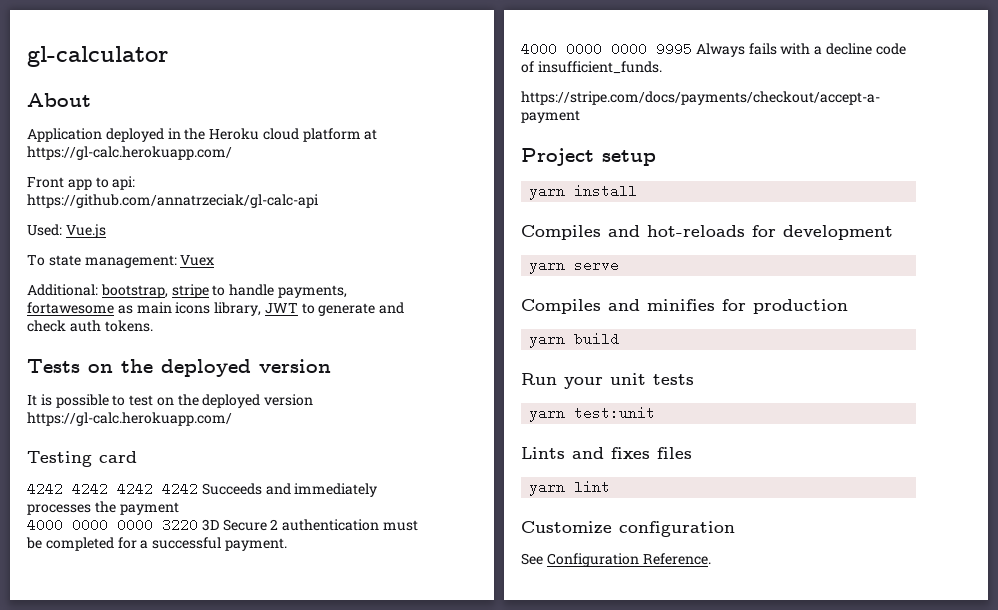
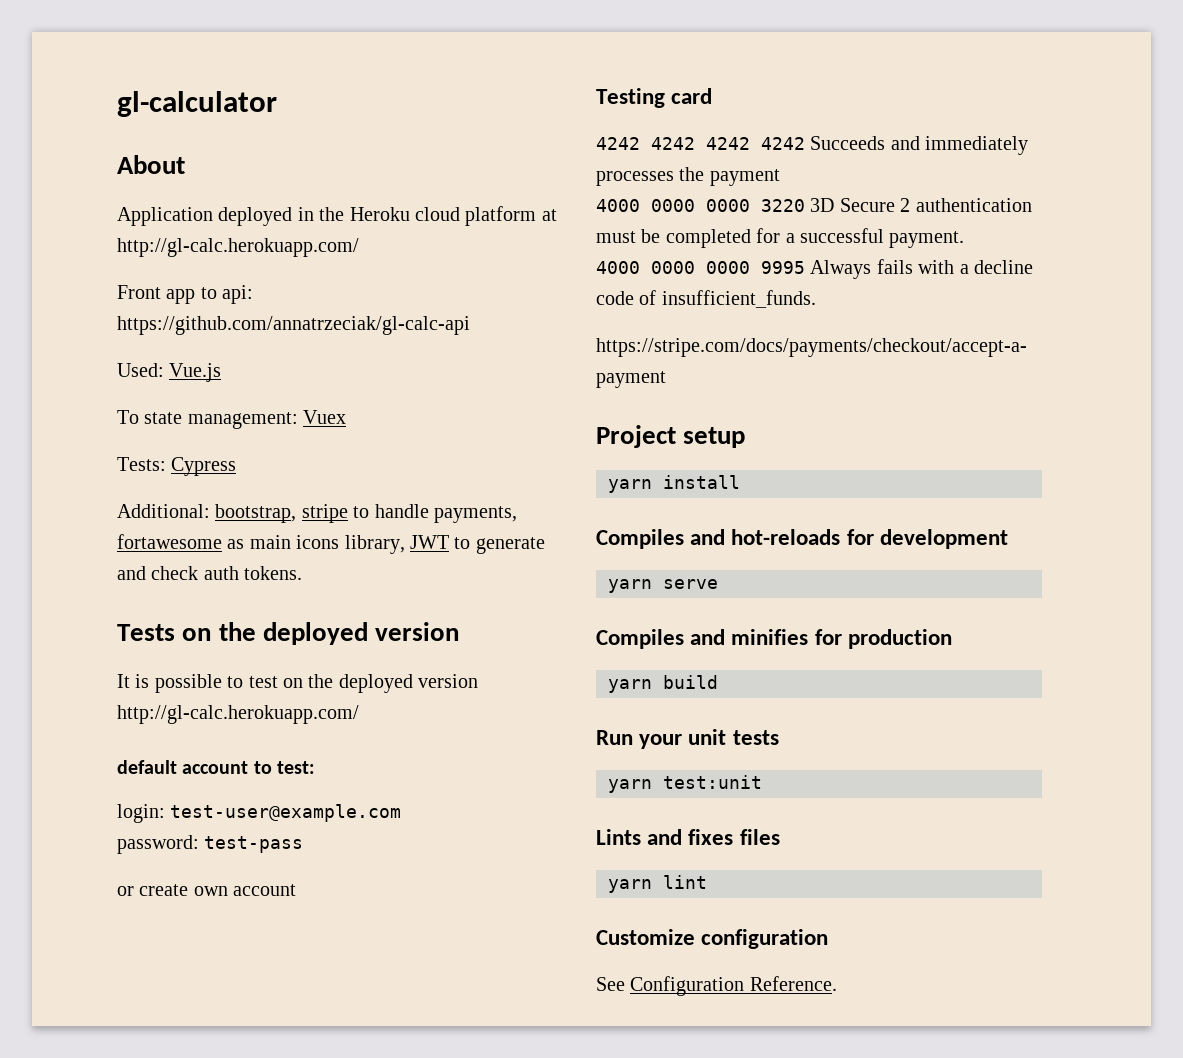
- Application deployed in the Heroku cloud platform at https://gl-calc.herokuapp.com/
+ Application deployed in the Heroku cloud platform at http://gl-calc.herokuapp.com/
+ Tests: Cypress
- It is possible to test on the deployed version https://gl-calc.herokuapp.com/
+ It is possible to test on the deployed version http://gl-calc.herokuapp.com/
+ default account to test:
+ login: test-user@example.com
+ password: test-pass
+ or create own account

